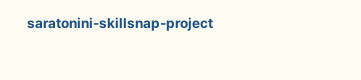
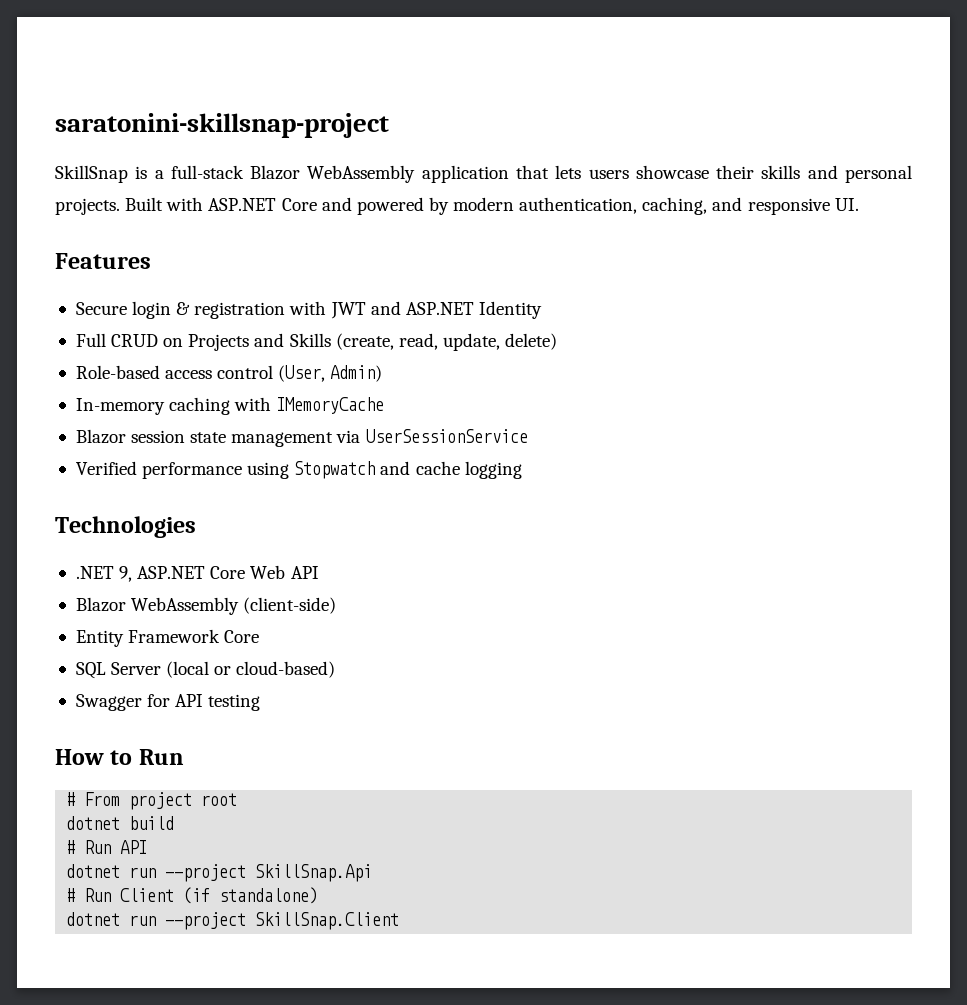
+ SkillSnap is a full-stack Blazor WebAssembly application that lets users showcase their skills and personal projects. Built with ASP.NET Core and powered by modern authentication, caching, and responsive UI.
+ Features
+ Secure login & registration with JWT and ASP.NET Identity
+ Full CRUD on Projects and Skills (create, read, update, delete)
+ Role-based access control (User, Admin)
+ In-memory caching with IMemoryCache
+ Blazor session state management via UserSessionService
+ Verified performance using Stopwatch and cache logging
+ Technologies
+ .NET 9, ASP.NET Core Web API
+ Blazor WebAssembly (client-side)
+ Entity Framework Core
+ SQL Server (local or cloud-based)
+ Swagger for API testing
+ How to Run
+ # From project root
+ dotnet build
+ # Run API
+ dotnet run --project SkillSnap.Api
+ # Run Client (if standalone)
+ dotnet run --project SkillSnap.Client

